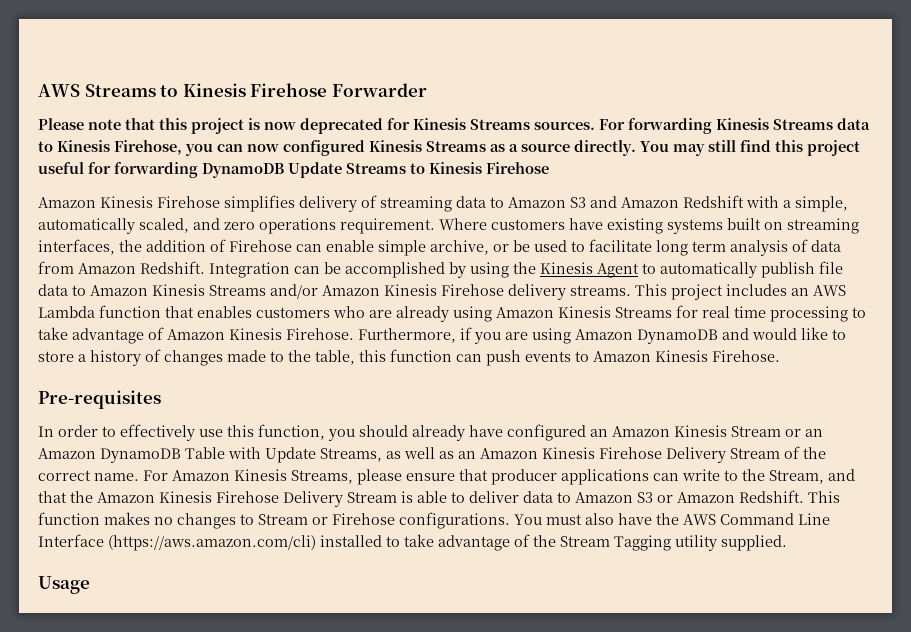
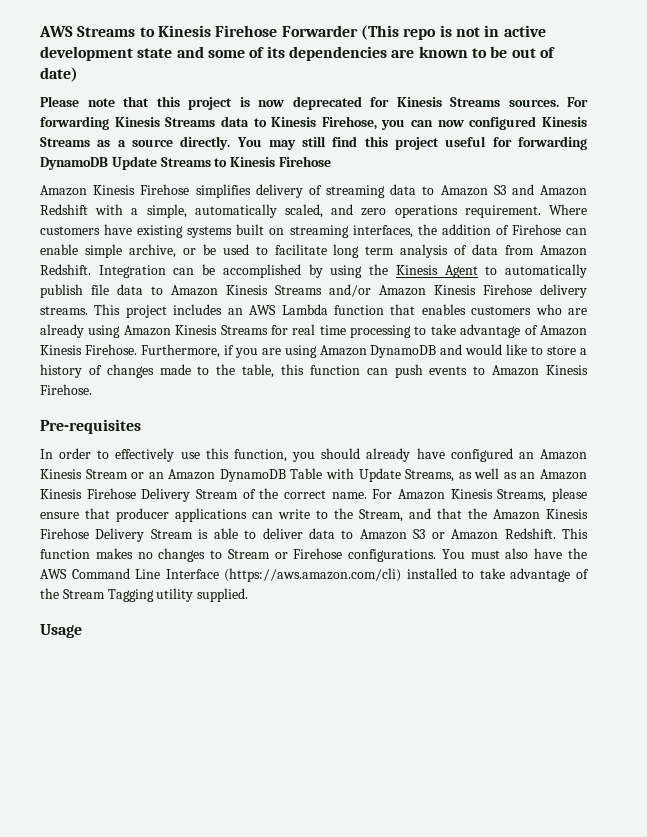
- AWS Streams to Kinesis Firehose Forwarder
+ AWS Streams to Kinesis Firehose Forwarder (This repo is not in active development state and some of its dependencies are known to be out of date)

